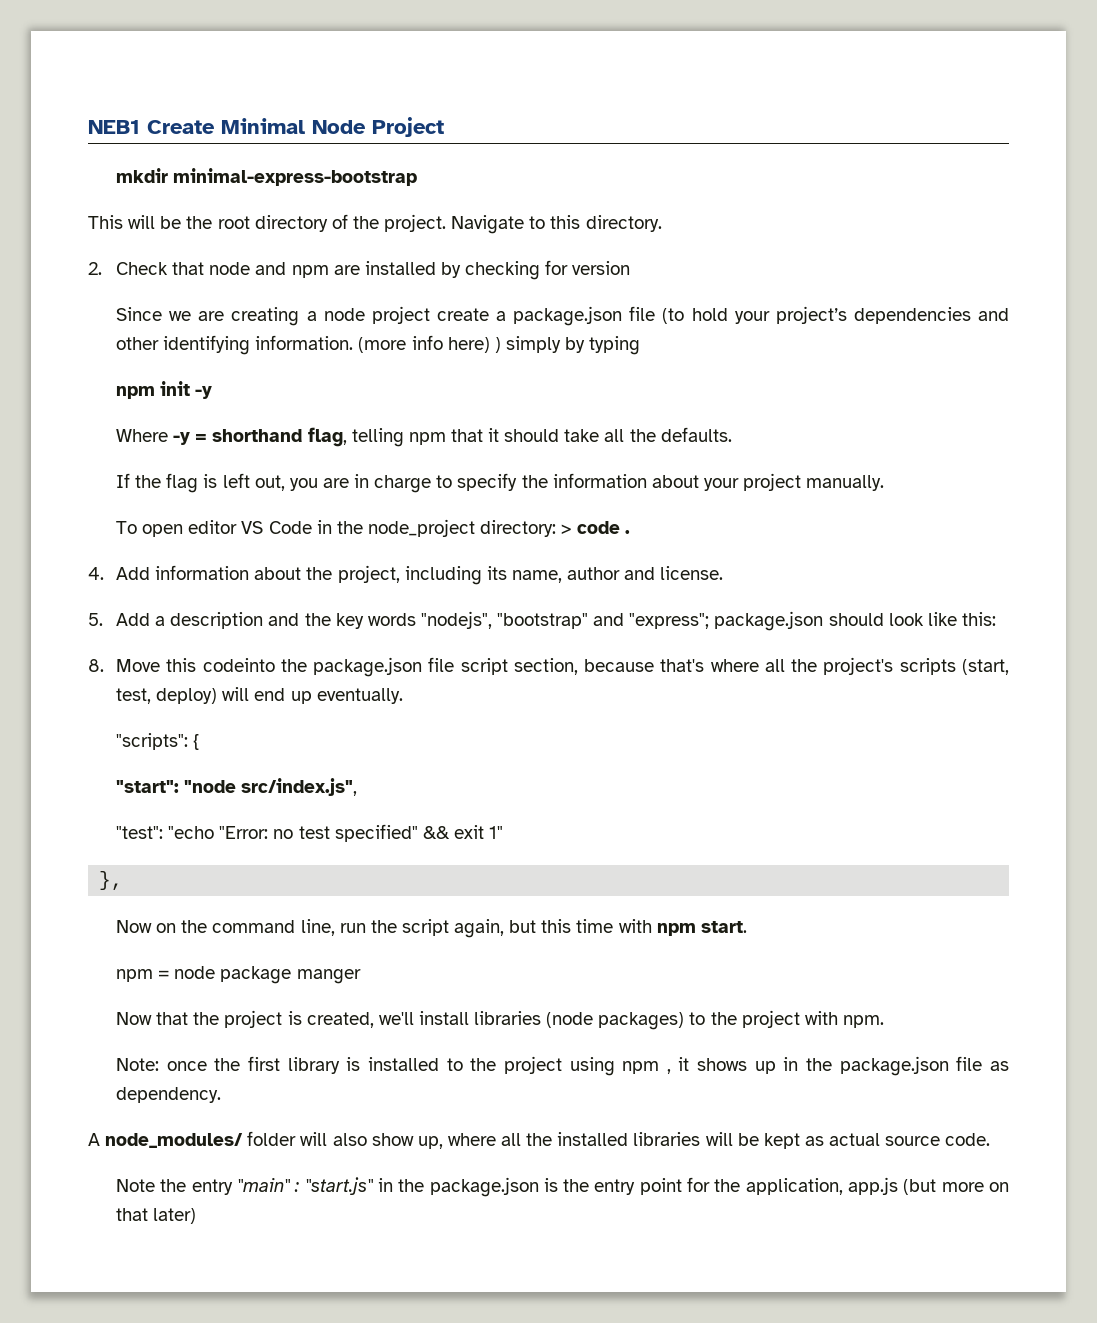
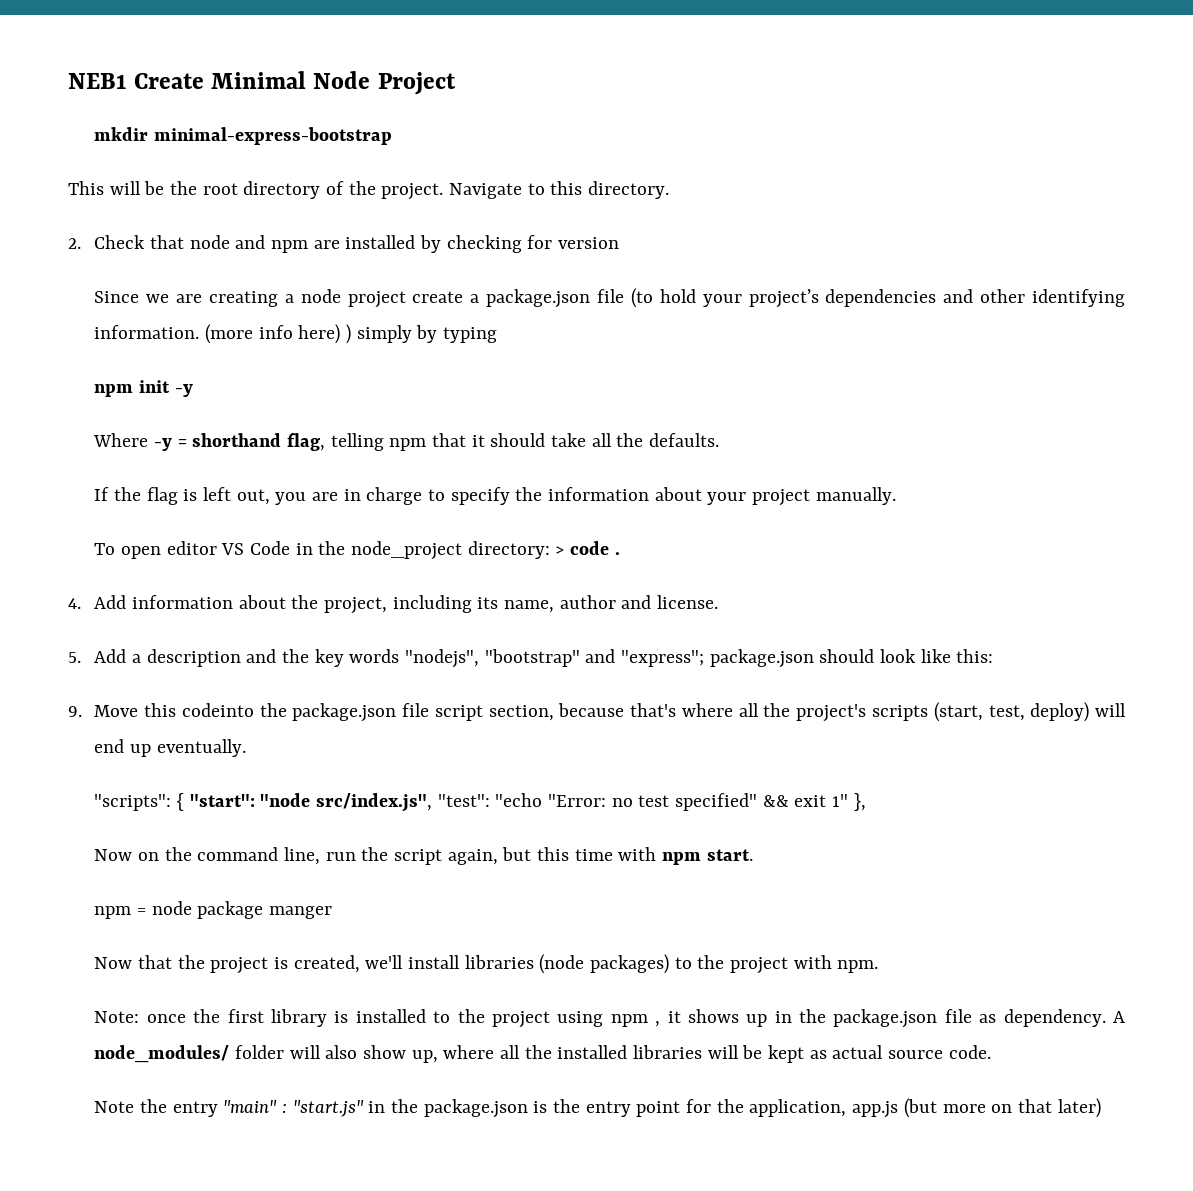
- 8. Move this codeinto the package.json file script section, because that's where all the project's scripts (start, test, deploy) will end up eventually.
+ 9. Move this codeinto the package.json file script section, because that's where all the project's scripts (start, test, deploy) will end up eventually.
- "scripts": {
- "start": "node src/index.js",
- "test": "echo "Error: no test specified" && exit 1"
- },
+ "scripts": { "start": "node src/index.js", "test": "echo "Error: no test specified" && exit 1" },
- Note: once the first library is installed to the project using npm , it shows up in the package.json file as dependency.
- A node_modules/ folder will also show up, where all the installed libraries will be kept as actual source code.
+ Note: once the first library is installed to the project using npm , it shows up in the package.json file as dependency. A node_modules/ folder will also show up, where all the installed libraries will be kept as actual source code.

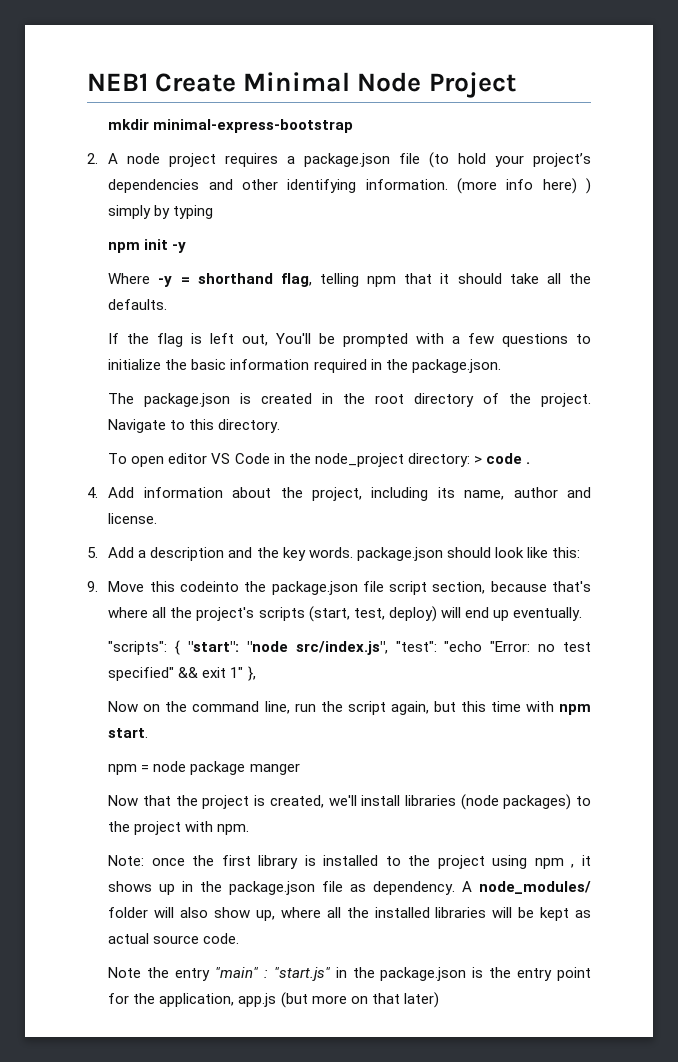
- This will be the root directory of the project. Navigate to this directory.
- 2. Check that node and npm are installed by checking for version
- Since we are creating a node project create a package.json file (to hold your project’s dependencies and other identifying information.
+ 2. A node project requires a package.json file (to hold your project’s dependencies and other identifying information.
- If the flag is left out, you are in charge to specify the information about your project manually.
+ If the flag is left out, You'll be prompted with a few questions to initialize the basic information required in the package.json.
+ The package.json is created in the root directory of the project. Navigate to this directory.
- 5. Add a description and the key words "nodejs", "bootstrap" and "express"; package.json should look like this:
+ 5. Add a description and the key words. package.json should look like this:

